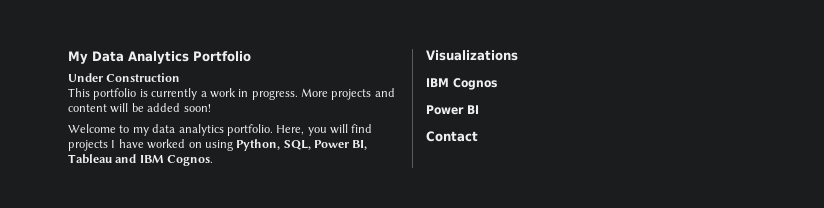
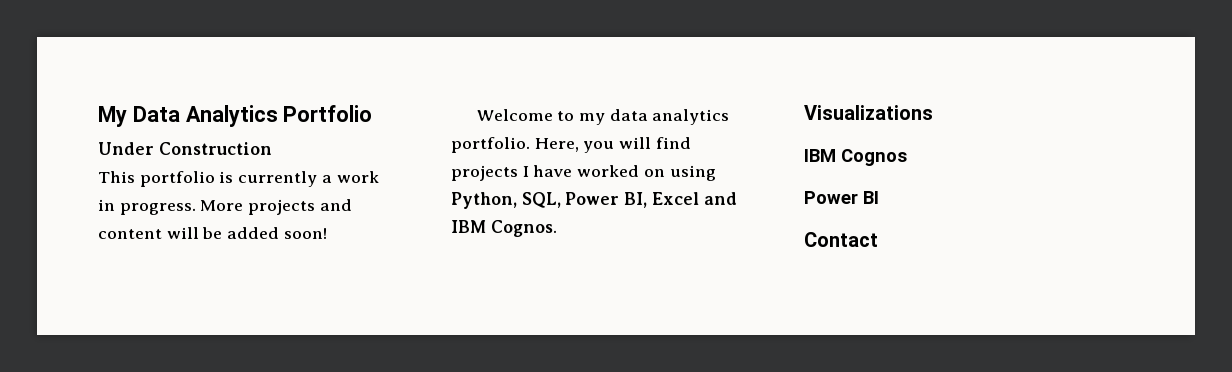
- Here, you will find projects I have worked on using Python, SQL, Power BI, Tableau and IBM Cognos.
+ Here, you will find projects I have worked on using Python, SQL, Power BI, Excel and IBM Cognos.

